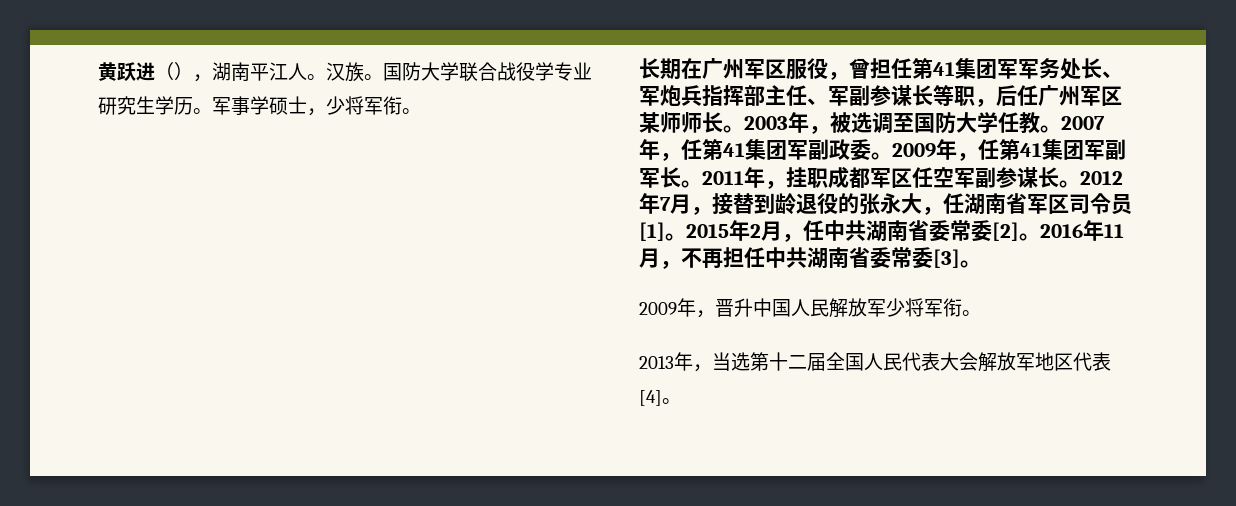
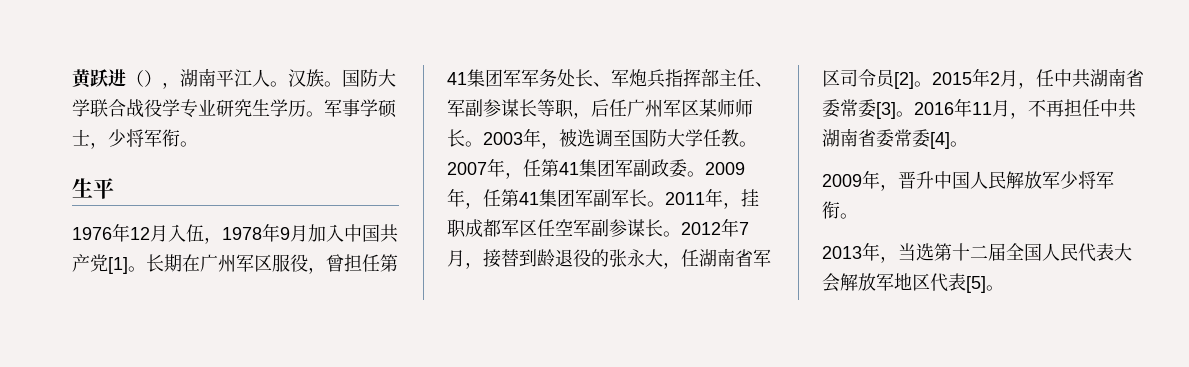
+ 生平
+ 1976年12月入伍，1978年9月加入中国共产党[1]。
- 2012年7月，接替到龄退役的张永大，任湖南省军区司令员[1]。
+ 2012年7月，接替到龄退役的张永大，任湖南省军区司令员[2]。
- 2015年2月，任中共湖南省委常委[2]。
+ 2015年2月，任中共湖南省委常委[3]。
- 2016年11月，不再担任中共湖南省委常委[3]。
+ 2016年11月，不再担任中共湖南省委常委[4]。
- 2013年，当选第十二届全国人民代表大会解放军地区代表[4]。
+ 2013年，当选第十二届全国人民代表大会解放军地区代表[5]。

